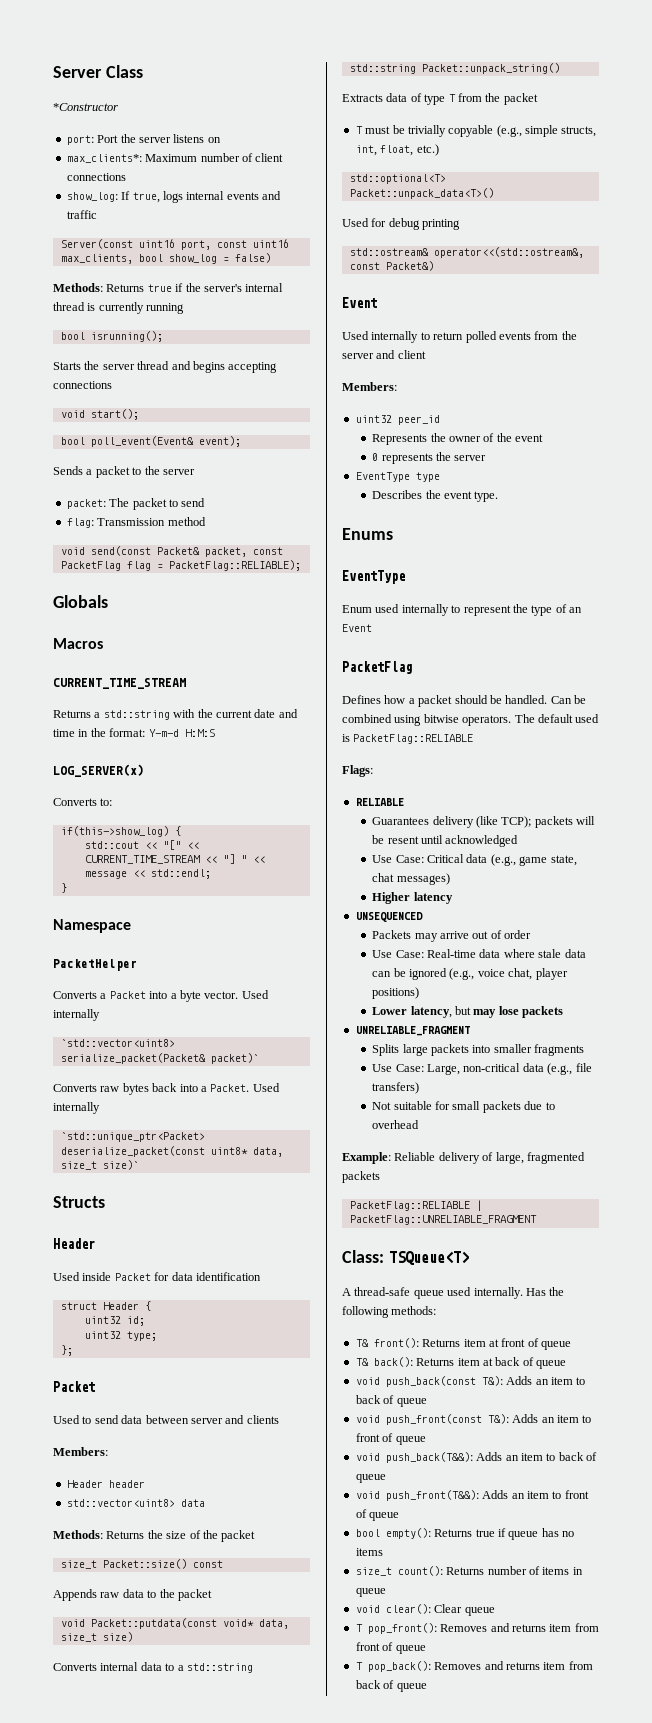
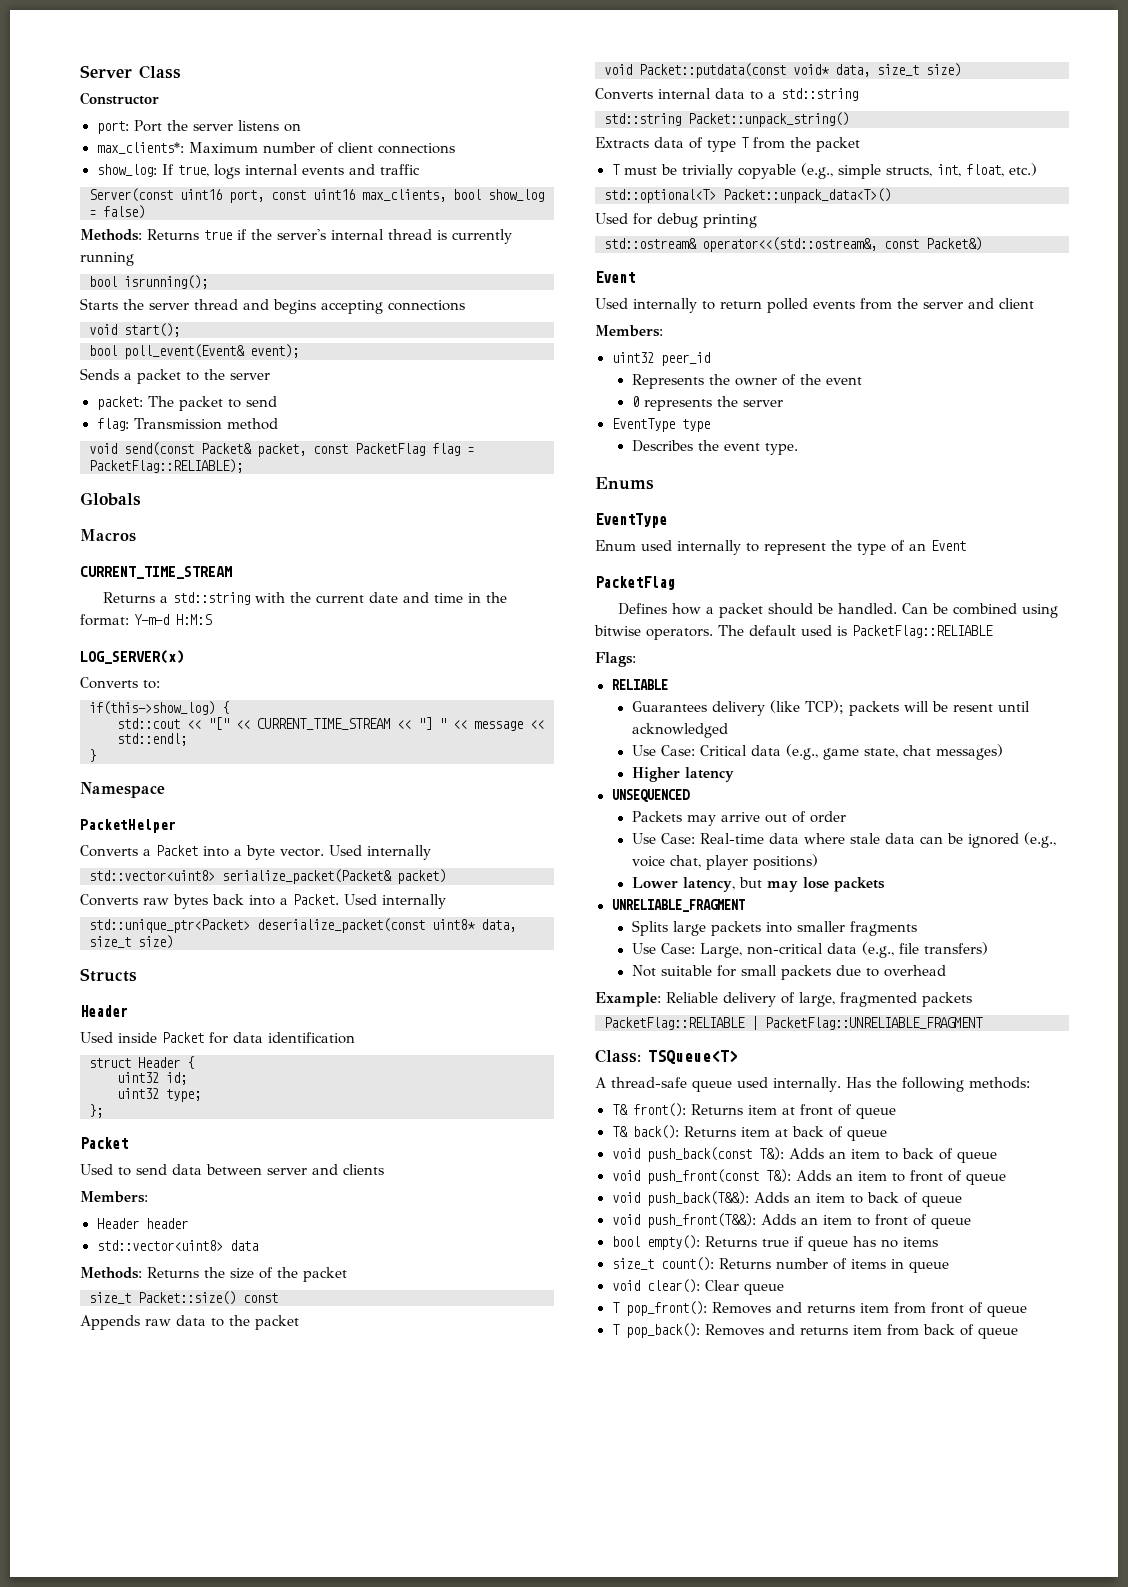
- *Constructor
+ Constructor
- `std::vector<uint8> serialize_packet(Packet& packet)`
+ std::vector<uint8> serialize_packet(Packet& packet)
- `std::unique_ptr<Packet> deserialize_packet(const uint8* data, size_t size)`
+ std::unique_ptr<Packet> deserialize_packet(const uint8* data, size_t size)

